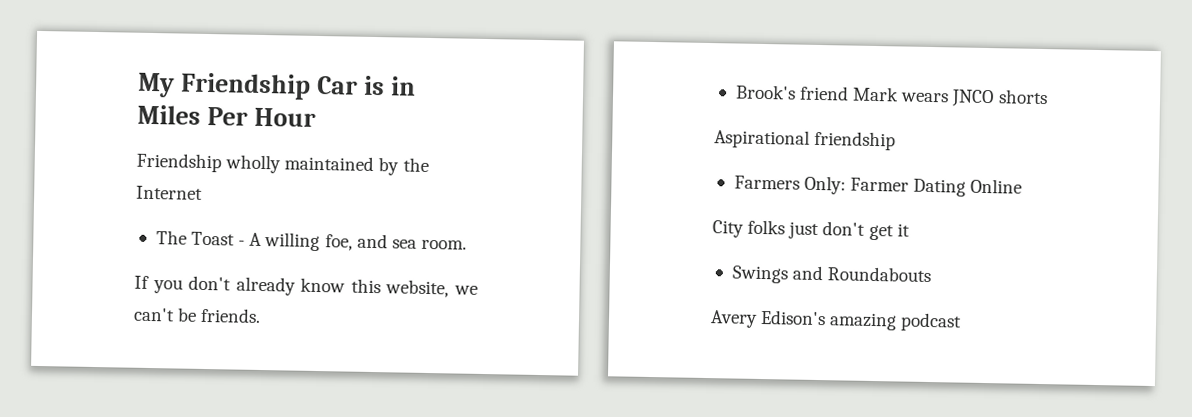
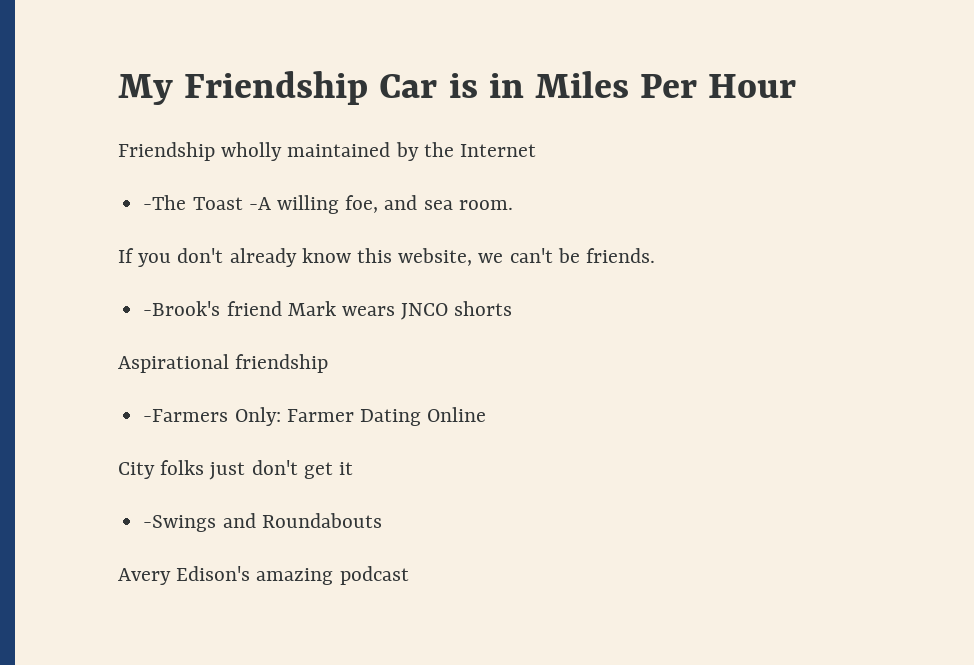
- The Toast - A willing foe, and sea room.
+ -The Toast -A willing foe, and sea room.
- Brook's friend Mark wears JNCO shorts
+ -Brook's friend Mark wears JNCO shorts
- Farmers Only: Farmer Dating Online
+ -Farmers Only: Farmer Dating Online
- Swings and Roundabouts
+ -Swings and Roundabouts

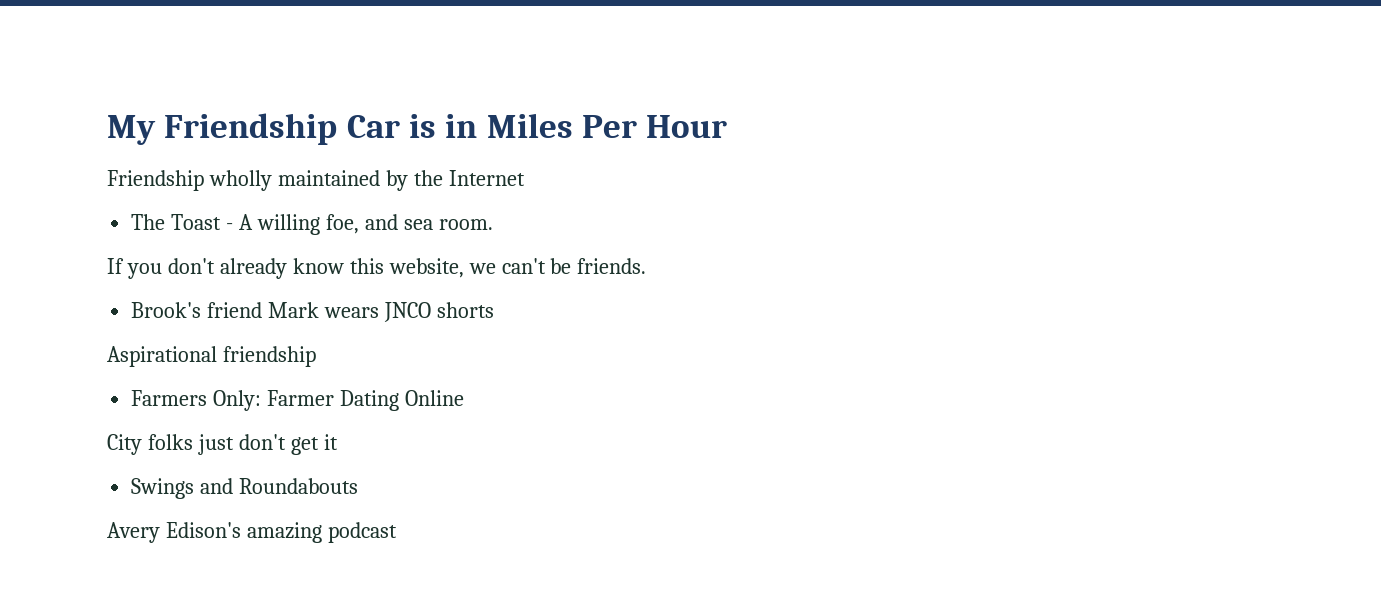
- -The Toast -A willing foe, and sea room.
+ The Toast - A willing foe, and sea room.
- -Brook's friend Mark wears JNCO shorts
+ Brook's friend Mark wears JNCO shorts
- -Farmers Only: Farmer Dating Online
+ Farmers Only: Farmer Dating Online
- -Swings and Roundabouts
+ Swings and Roundabouts

